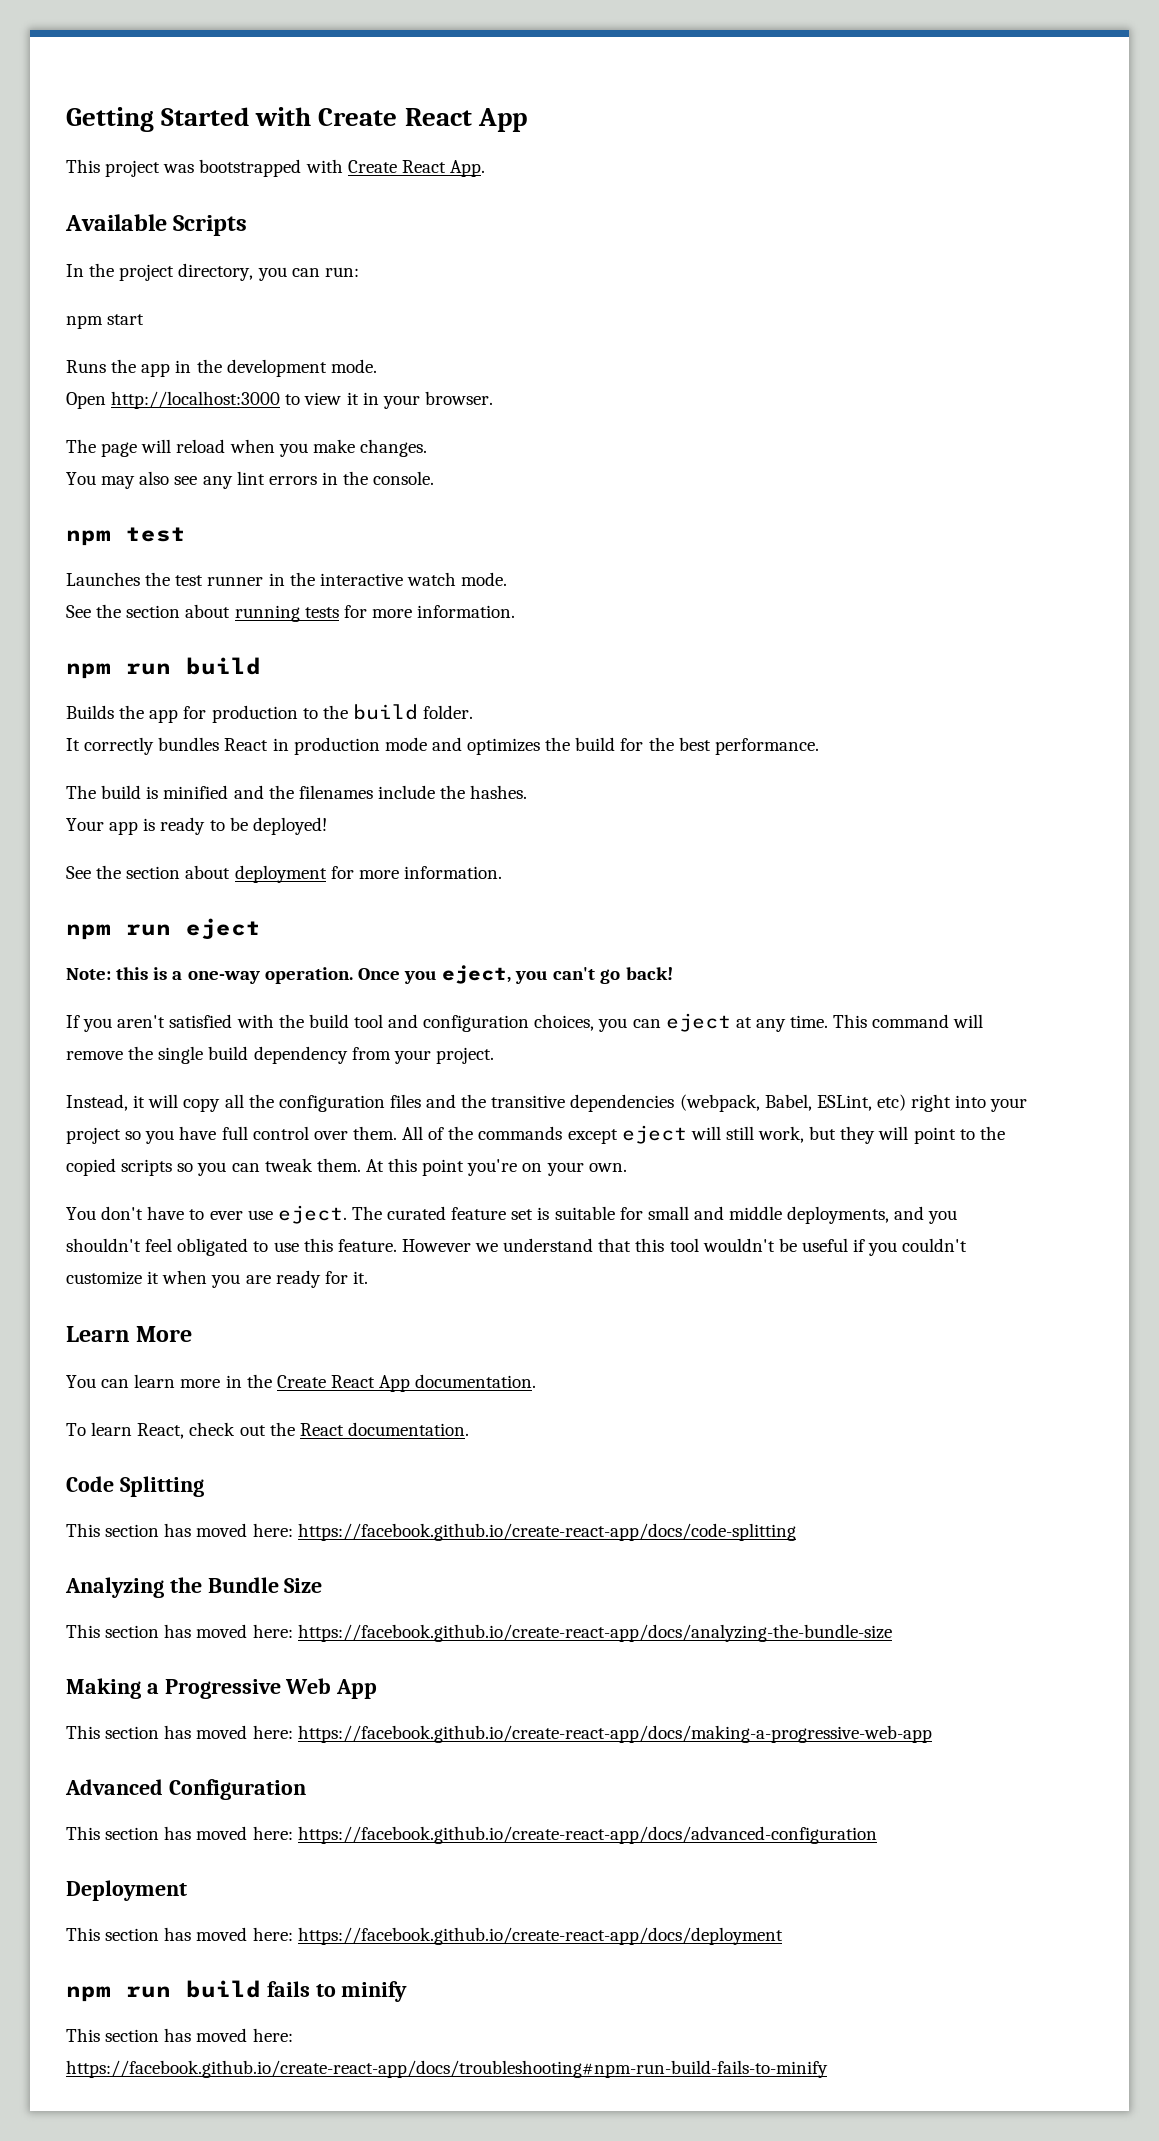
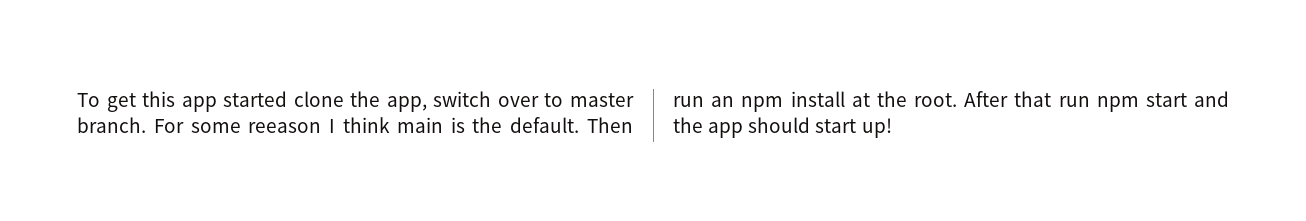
- Getting Started with Create React App
- This project was bootstrapped with Create React App.
- Available Scripts
- In the project directory, you can run:
- npm start
- Runs the app in the development mode.
- Open http://localhost:3000 to view it in your browser.
- The page will reload when you make changes.
- You may also see any lint errors in the console.
- npm test
- Launches the test runner in the interactive watch mode.
- See the section about running tests for more information.
- npm run build
- Builds the app for production to the build folder.
- It correctly bundles React in production mode and optimizes the build for the best performance.
- The build is minified and the filenames include the hashes.
- Your app is ready to be deployed!
- See the section about deployment for more information.
- npm run eject
- Note: this is a one-way operation. Once you eject, you can't go back!
- If you aren't satisfied with the build tool and configuration choices, you can eject at any time. This command will remove the single build dependency from your project.
- Instead, it will copy all the configuration files and the transitive dependencies (webpack, Babel, ESLint, etc) right into your project so you have full control over them. All of the commands except eject will still work, but they will point to the copied scripts so you can tweak them. At this point you're on your own.
- You don't have to ever use eject. The curated feature set is suitable for small and middle deployments, and you shouldn't feel obligated to use this feature. However we understand that this tool wouldn't be useful if you couldn't customize it when you are ready for it.
- Learn More
- You can learn more in the Create React App documentation.
- To learn React, check out the React documentation.
- Code Splitting
- This section has moved here: https://facebook.github.io/create-react-app/docs/code-splitting
- Analyzing the Bundle Size
- This section has moved here: https://facebook.github.io/create-react-app/docs/analyzing-the-bundle-size
- Making a Progressive Web App
- This section has moved here: https://facebook.github.io/create-react-app/docs/making-a-progressive-web-app
- Advanced Configuration
- This section has moved here: https://facebook.github.io/create-react-app/docs/advanced-configuration
- Deployment
- This section has moved here: https://facebook.github.io/create-react-app/docs/deployment
- npm run build fails to minify
- This section has moved here: https://facebook.github.io/create-react-app/docs/troubleshooting#npm-run-build-fails-to-minify
+ To get this app started clone the app, switch over to master branch. For some reeason I think main is the default. Then run an npm install at the root. After that run npm start and the app should start up!

